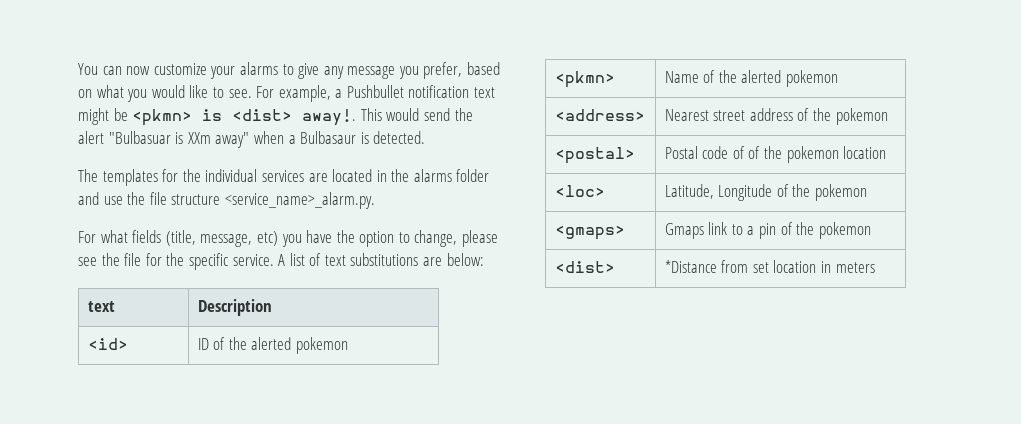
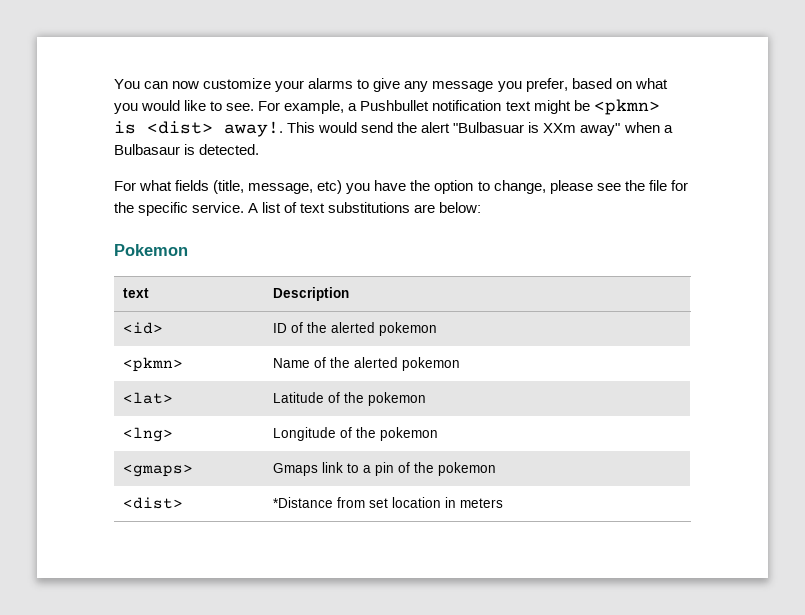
- The templates for the individual services are located in the alarms folder and use the file structure <service_name>_alarm.py.
+ Pokemon
- <address> | Nearest street address of the pokemon
- <postal> | Postal code of of the pokemon location
- <loc> | Latitude, Longitude of the pokemon
+ <lat> | Latitude of the pokemon
+ <lng> | Longitude of the pokemon

